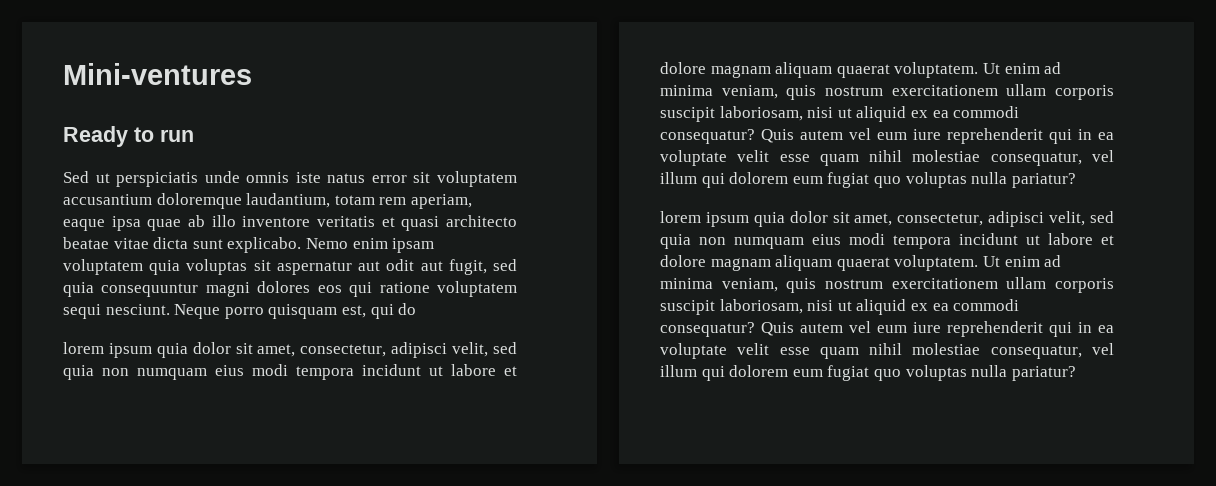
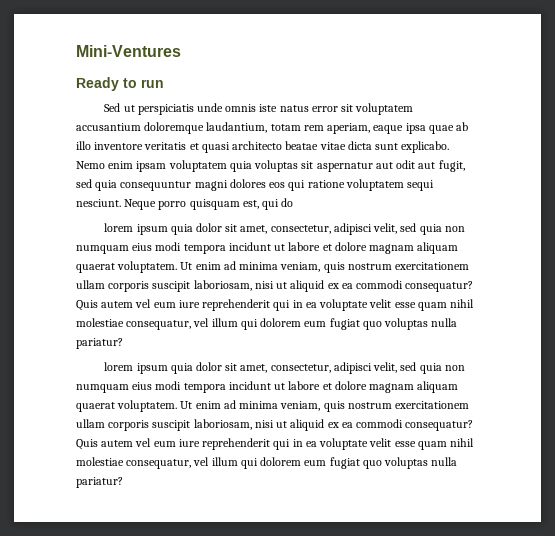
- Mini-ventures
+ Mini-Ventures

